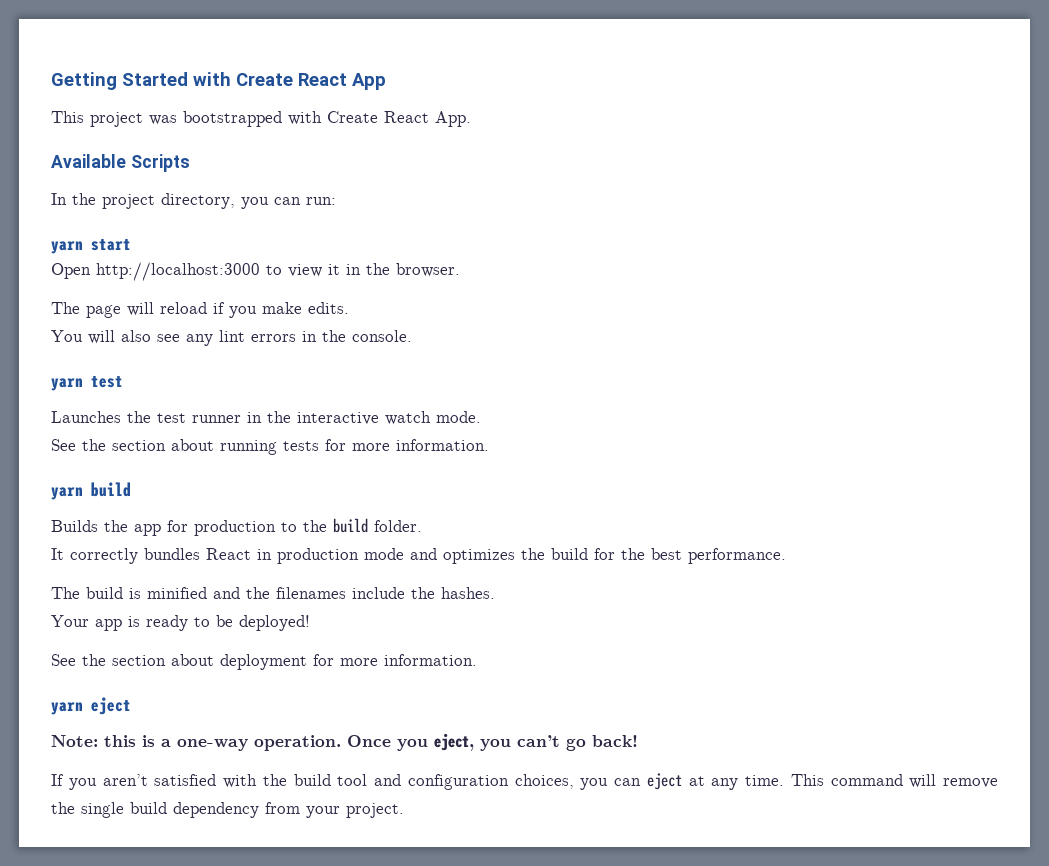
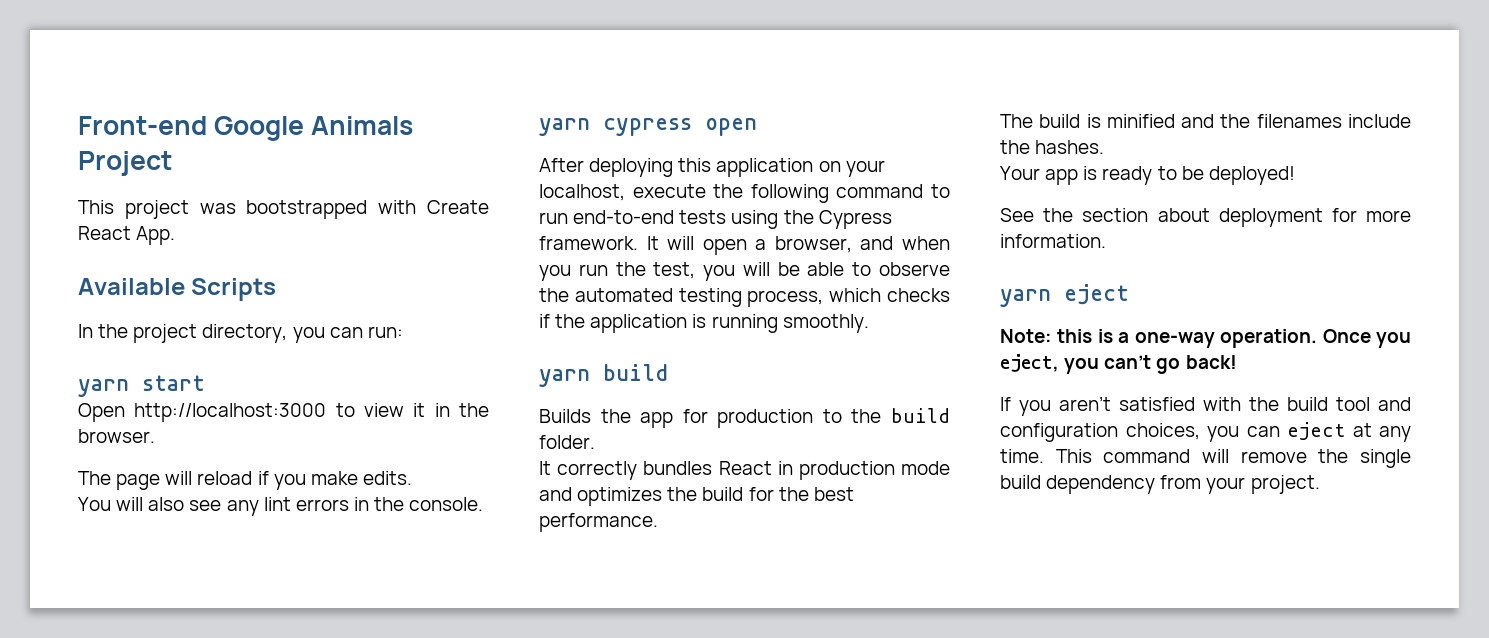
- Getting Started with Create React App
+ Front-end Google Animals Project
- yarn test
- Launches the test runner in the interactive watch mode.
- See the section about running tests for more information.
+ yarn cypress open
+ After deploying this application on your localhost, execute the following command to run end-to-end tests using the Cypress framework. It will open a browser, and when you run the test, you will be able to observe the automated testing process, which checks if the application is running smoothly.

